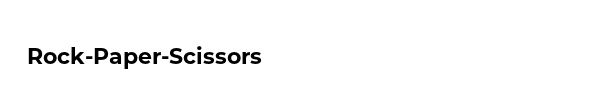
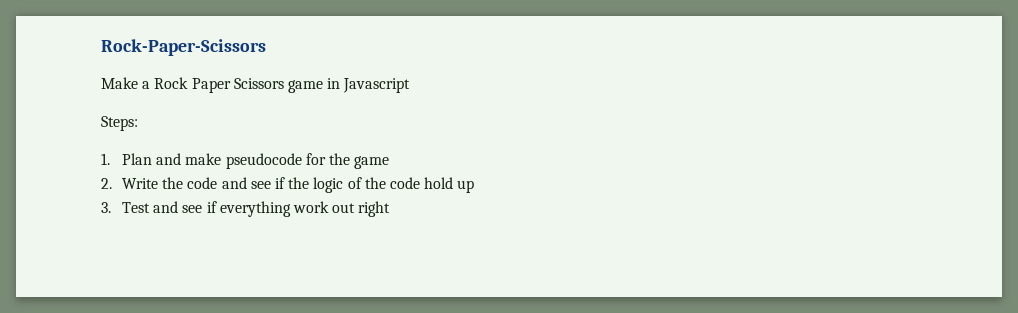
+ Make a Rock Paper Scissors game in Javascript
+ Steps:
+ 1. Plan and make pseudocode for the game
+ 2. Write the code and see if the logic of the code hold up
+ 3. Test and see if everything work out right

